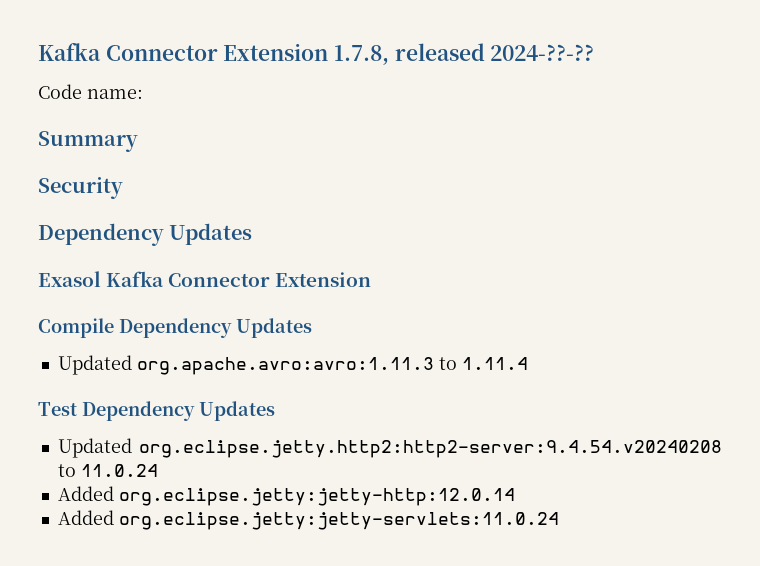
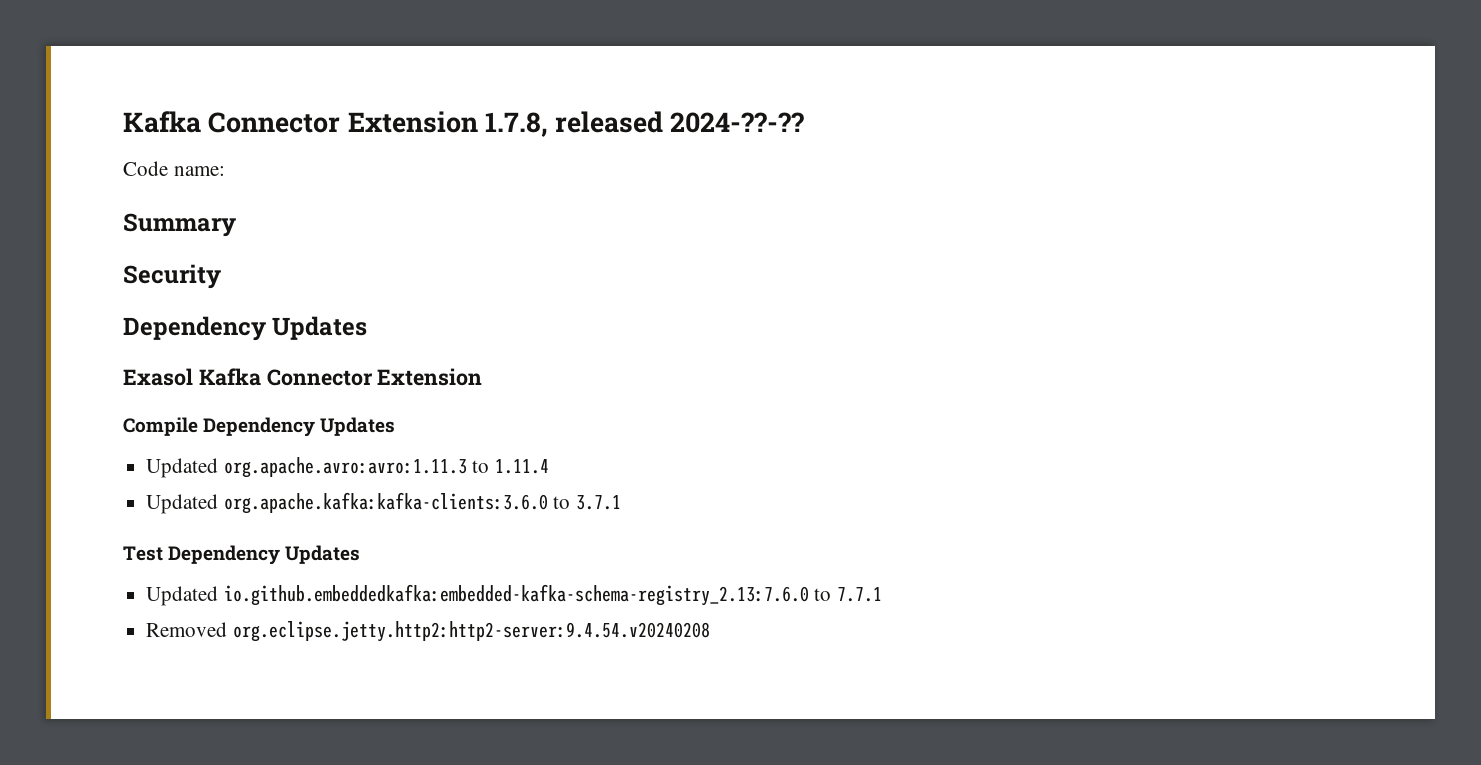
+ Updated org.apache.kafka:kafka-clients:3.6.0 to 3.7.1
- Updated org.eclipse.jetty.http2:http2-server:9.4.54.v20240208 to 11.0.24
- Added org.eclipse.jetty:jetty-http:12.0.14
- Added org.eclipse.jetty:jetty-servlets:11.0.24
+ Updated io.github.embeddedkafka:embedded-kafka-schema-registry_2.13:7.6.0 to 7.7.1
+ Removed org.eclipse.jetty.http2:http2-server:9.4.54.v20240208

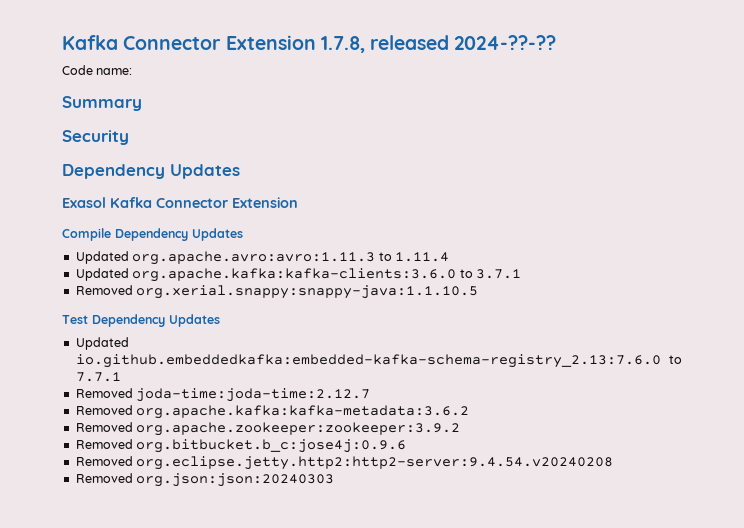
+ Removed org.xerial.snappy:snappy-java:1.1.10.5
+ Removed joda-time:joda-time:2.12.7
+ Removed org.apache.kafka:kafka-metadata:3.6.2
+ Removed org.apache.zookeeper:zookeeper:3.9.2
+ Removed org.bitbucket.b_c:jose4j:0.9.6
+ Removed org.json:json:20240303

